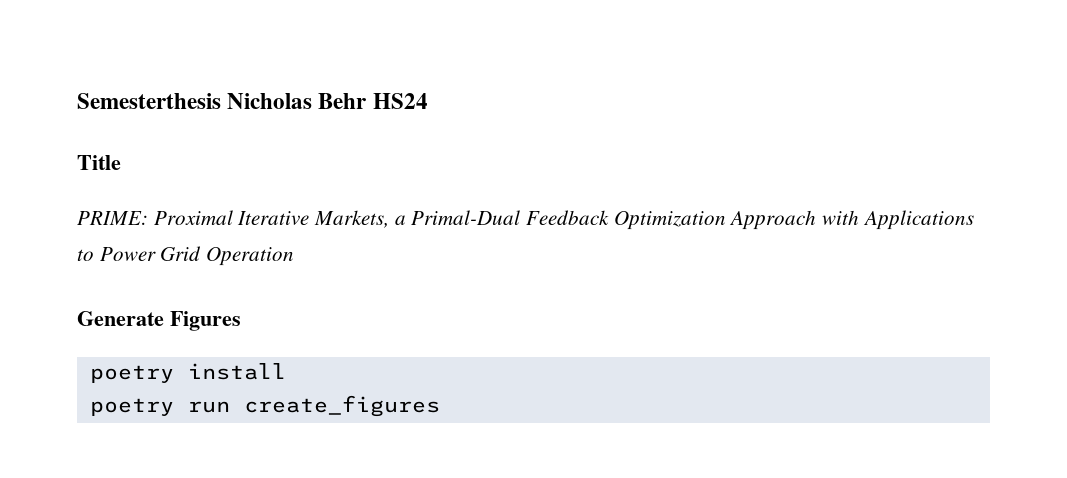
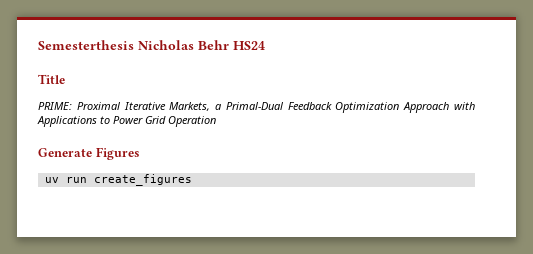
- poetry install
- poetry run create_figures
+ uv run create_figures

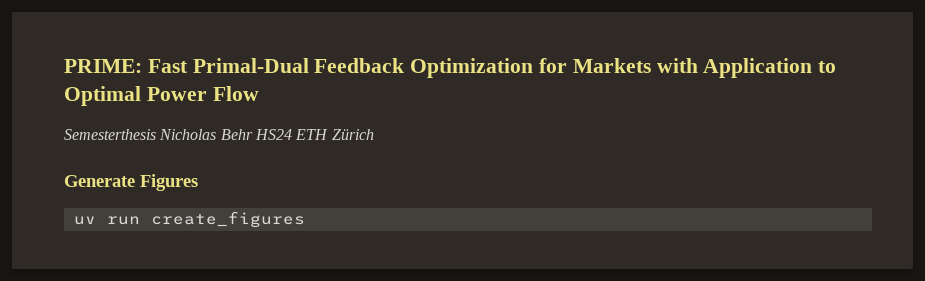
- Semesterthesis Nicholas Behr HS24
- Title
- PRIME: Proximal Iterative Markets, a Primal-Dual Feedback Optimization Approach with Applications to Power Grid Operation
+ PRIME: Fast Primal-Dual Feedback Optimization for Markets with Application to Optimal Power Flow
+ Semesterthesis Nicholas Behr HS24 ETH Zürich

